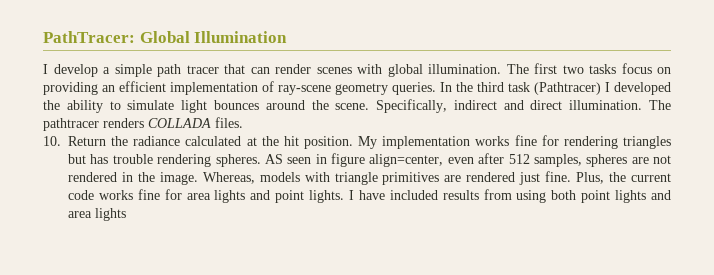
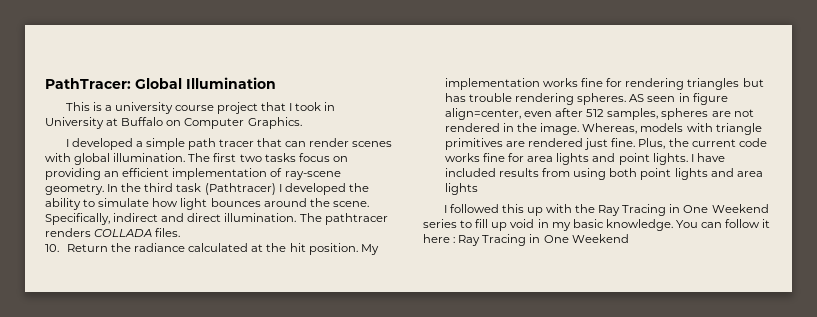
- I develop a simple path tracer that can render scenes with global illumination.
+ This is a university course project that I took in University at Buffalo on Computer Graphics.
+ I developed a simple path tracer that can render scenes with global illumination.
- The first two tasks focus on providing an efficient implementation of ray-scene geometry queries.
+ The first two tasks focus on providing an efficient implementation of ray-scene geometry.
- In the third task (Pathtracer) I developed the ability to simulate light bounces around the scene.
+ In the third task (Pathtracer) I developed the ability to simulate how light bounces around the scene.
+ I followed this up with the Ray Tracing in One Weekend series to fill up void in my basic knowledge. You can follow it here : Ray Tracing in One Weekend

